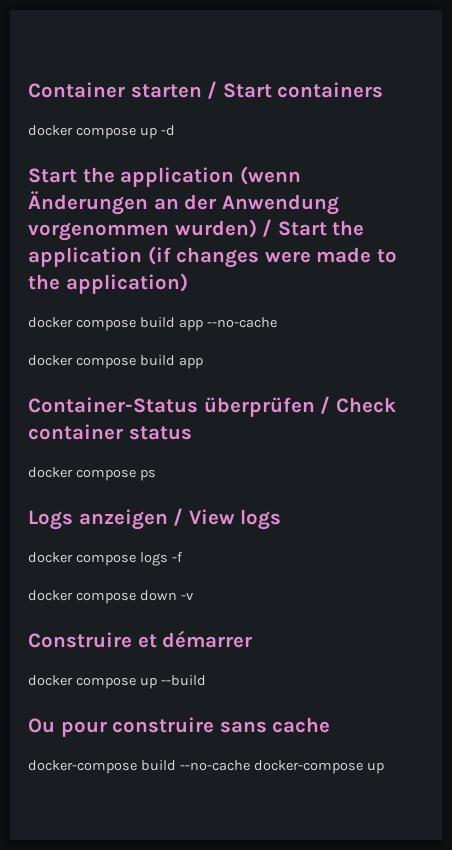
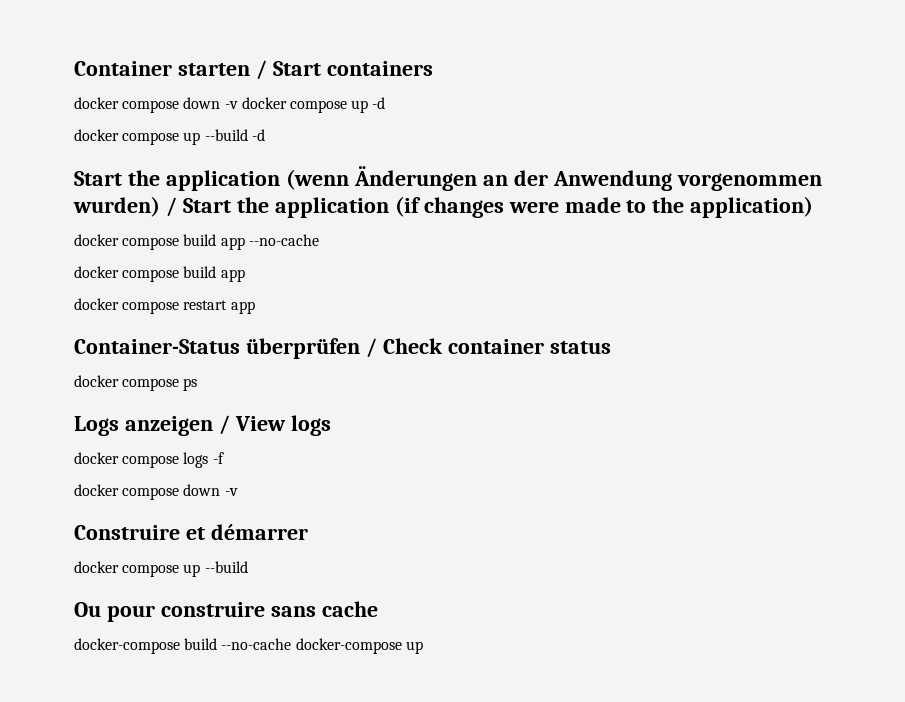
- docker compose up -d
+ docker compose down -v docker compose up -d
+ docker compose up --build -d
+ docker compose restart app

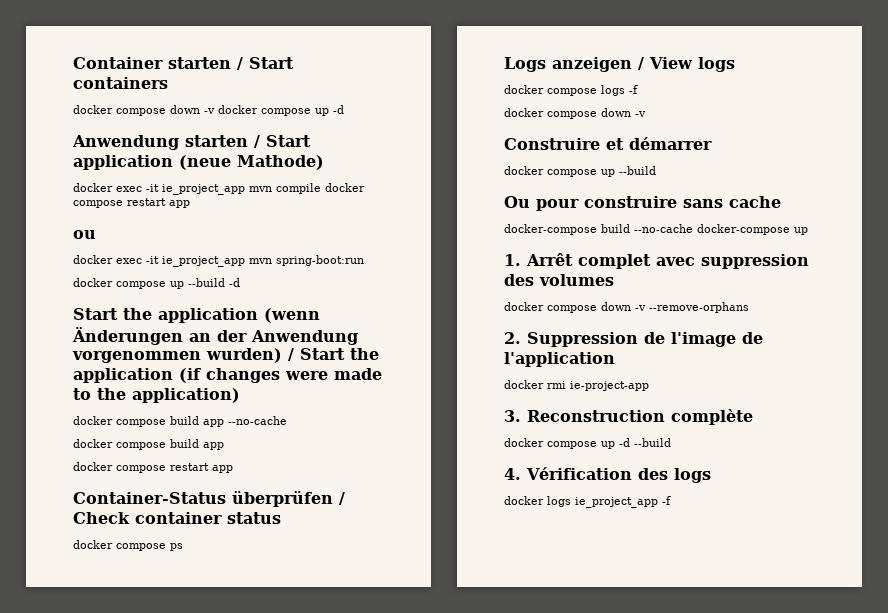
+ Anwendung starten / Start application (neue Mathode)
+ docker exec -it ie_project_app mvn compile docker compose restart app
+ ou
+ docker exec -it ie_project_app mvn spring-boot:run
+ 1. Arrêt complet avec suppression des volumes
+ docker compose down -v --remove-orphans
+ 2. Suppression de l'image de l'application
+ docker rmi ie-project-app
+ 3. Reconstruction complète
+ docker compose up -d --build
+ 4. Vérification des logs
+ docker logs ie_project_app -f

